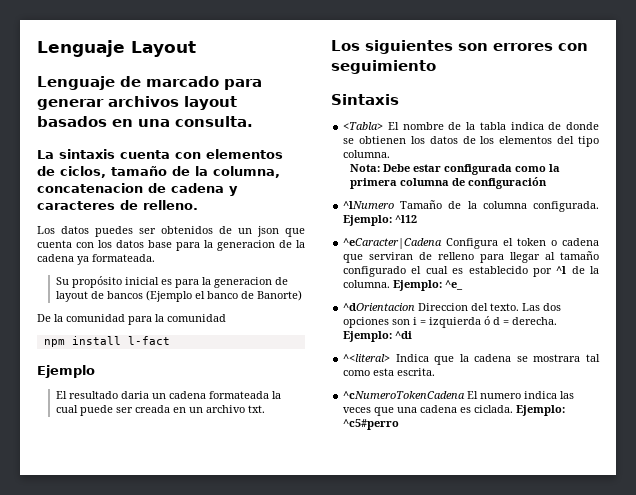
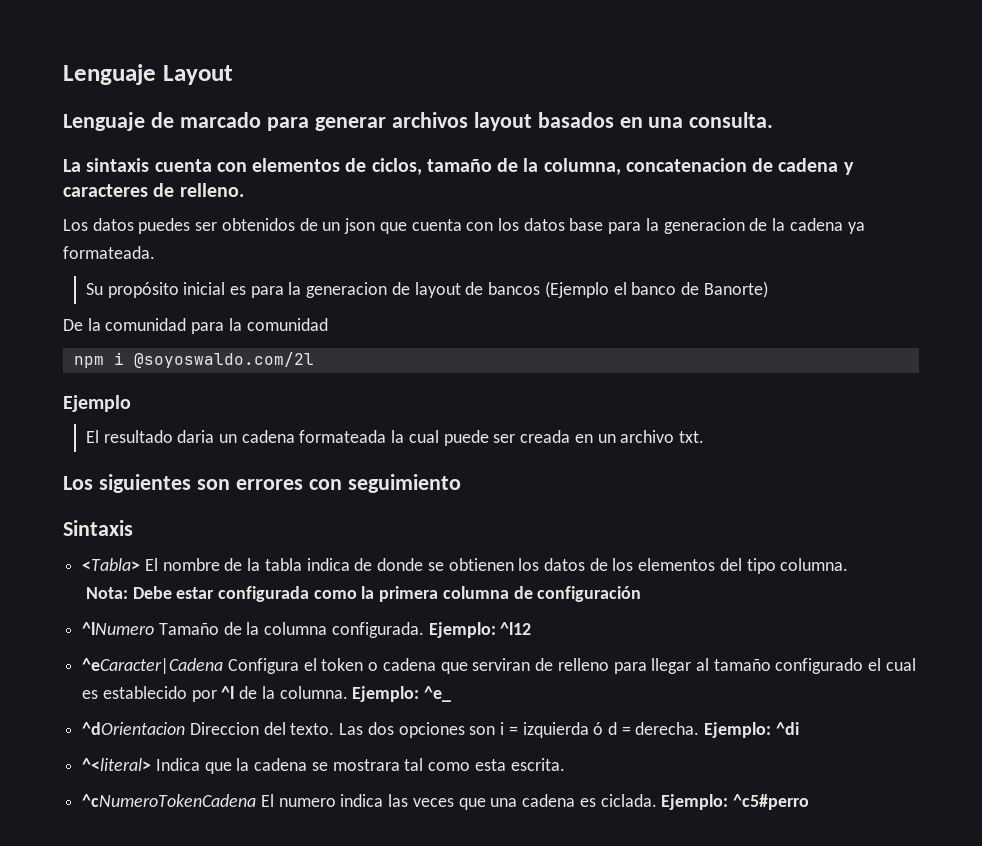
- npm install l-fact
+ npm i @soyoswaldo.com/2l

